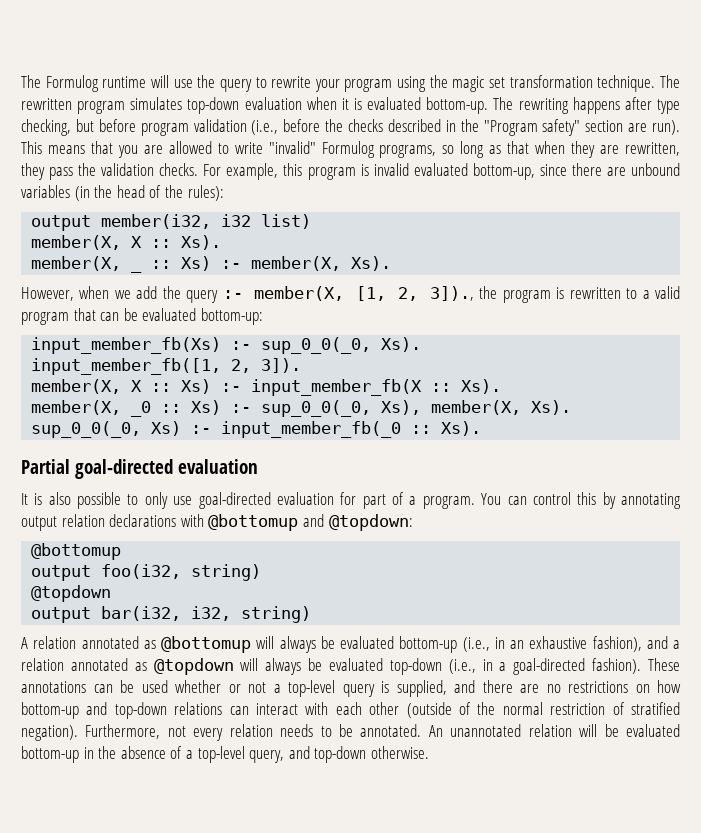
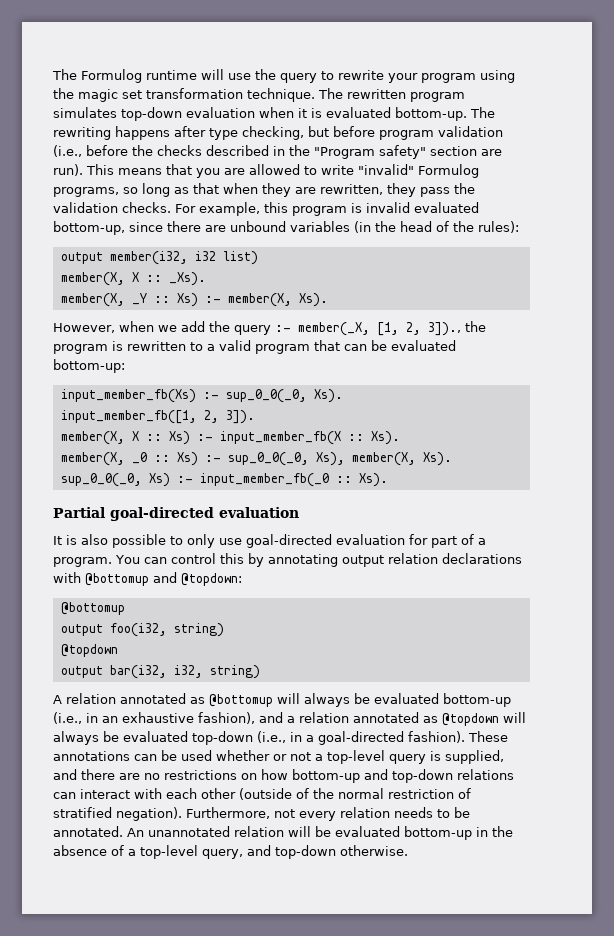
- member(X, X :: Xs).
- member(X, _ :: Xs) :- member(X, Xs).
+ member(X, X :: _Xs).
+ member(X, _Y :: Xs) :- member(X, Xs).
- However, when we add the query :- member(X, [1, 2, 3])., the program is rewritten to a valid program that can be evaluated bottom-up:
+ However, when we add the query :- member(_X, [1, 2, 3])., the program is rewritten to a valid program that can be evaluated bottom-up:

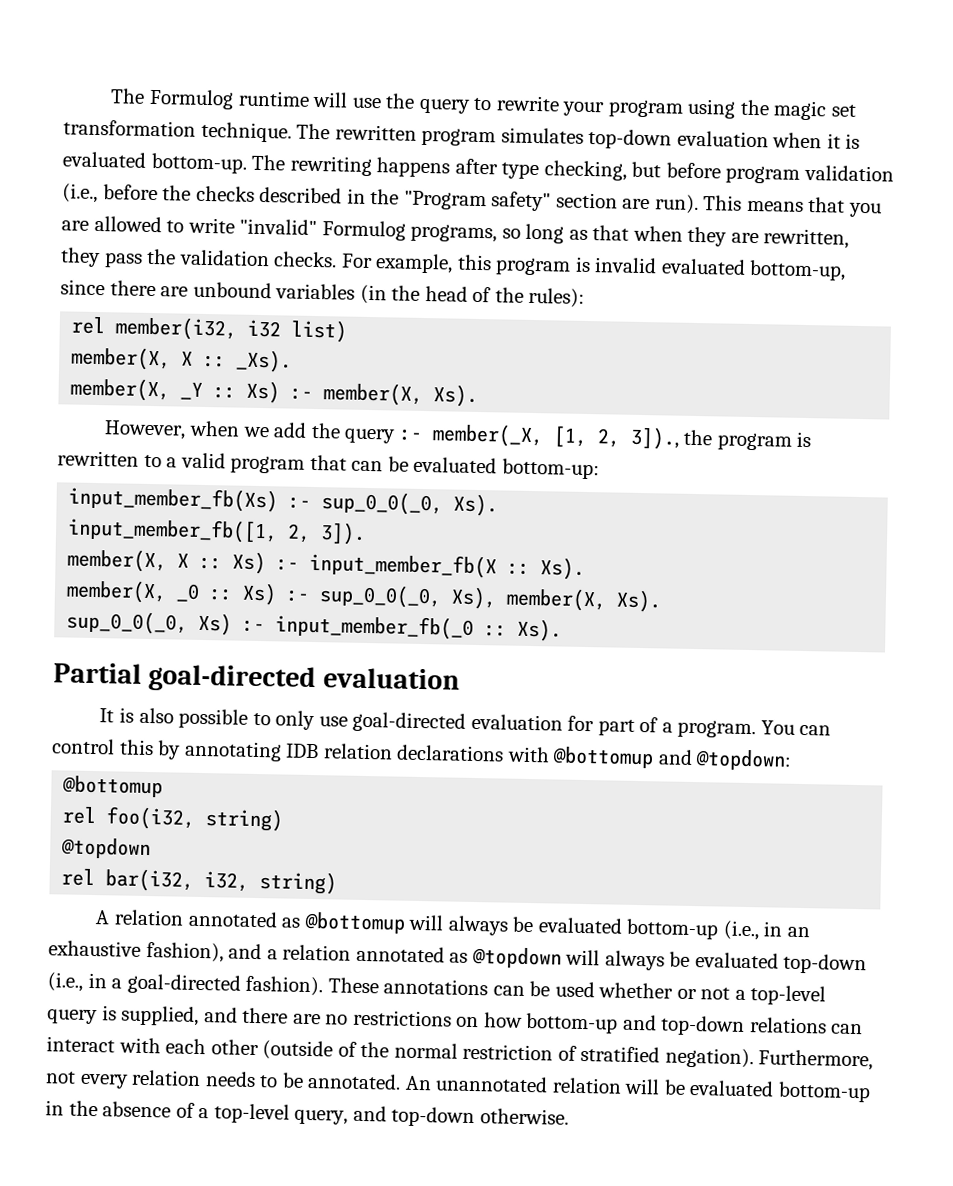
- output member(i32, i32 list)
+ rel member(i32, i32 list)
- You can control this by annotating output relation declarations with @bottomup and @topdown:
+ You can control this by annotating IDB relation declarations with @bottomup and @topdown:
- output foo(i32, string)
+ rel foo(i32, string)
- output bar(i32, i32, string)
+ rel bar(i32, i32, string)

